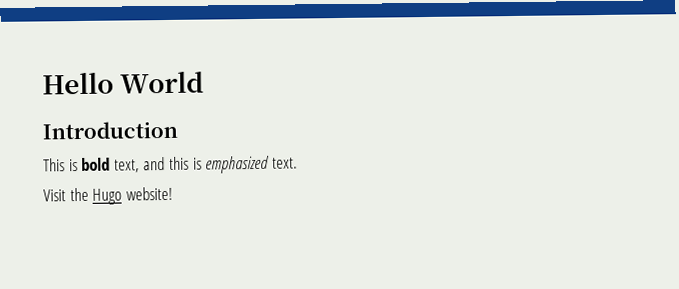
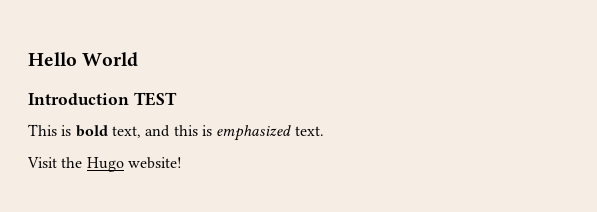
- Introduction
+ Introduction TEST

